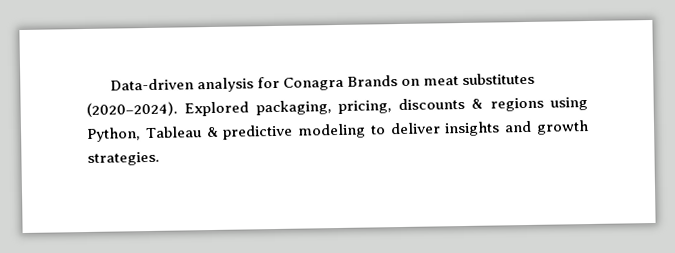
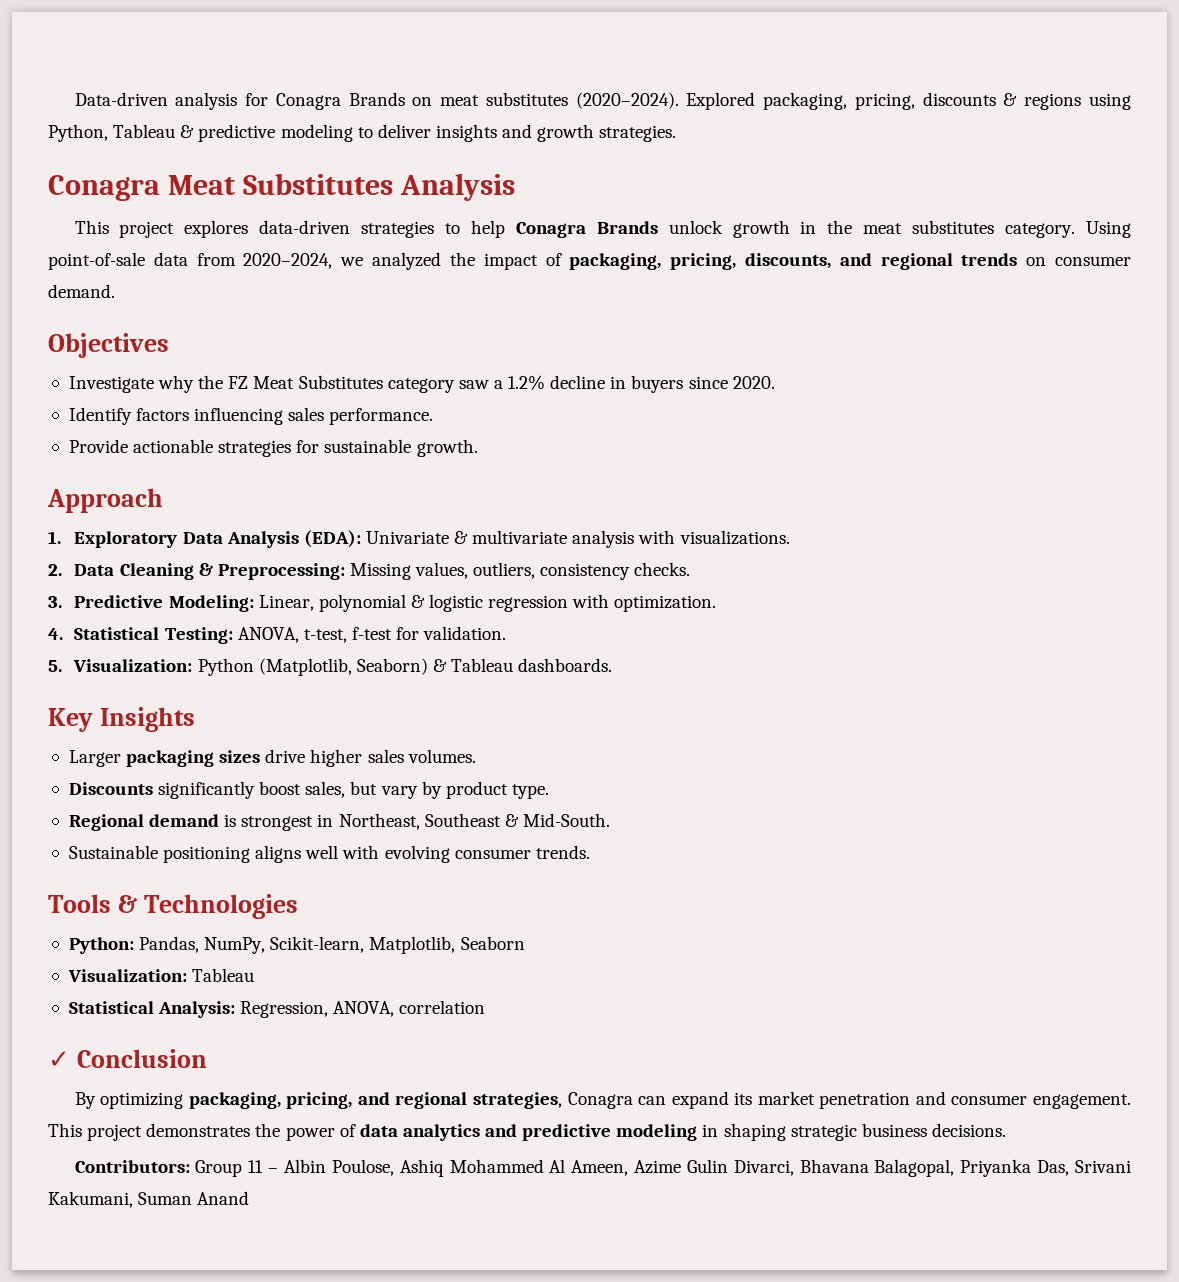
+ Conagra Meat Substitutes Analysis
+ This project explores data-driven strategies to help Conagra Brands unlock growth in the meat substitutes category. Using point-of-sale data from 2020–2024, we analyzed the impact of packaging, pricing, discounts, and regional trends on consumer demand.
+ Objectives
+ Investigate why the FZ Meat Substitutes category saw a 1.2% decline in buyers since 2020.
+ Identify factors influencing sales performance.
+ Provide actionable strategies for sustainable growth.
+ Approach
+ 1. Exploratory Data Analysis (EDA): Univariate & multivariate analysis with visualizations.
+ 2. Data Cleaning & Preprocessing: Missing values, outliers, consistency checks.
+ 3. Predictive Modeling: Linear, polynomial & logistic regression with optimization.
+ 4. Statistical Testing: ANOVA, t-test, f-test for validation.
+ 5. Visualization: Python (Matplotlib, Seaborn) & Tableau dashboards.
+ Key Insights
+ Larger packaging sizes drive higher sales volumes.
+ Discounts significantly boost sales, but vary by product type.
+ Regional demand is strongest in Northeast, Southeast & Mid-South.
+ Sustainable positioning aligns well with evolving consumer trends.
+ Tools & Technologies
+ Python: Pandas, NumPy, Scikit-learn, Matplotlib, Seaborn
+ Visualization: Tableau
+ Statistical Analysis: Regression, ANOVA, correlation
+ ✓ Conclusion
+ By optimizing packaging, pricing, and regional strategies, Conagra can expand its market penetration and consumer engagement. This project demonstrates the power of data analytics and predictive modeling in shaping strategic business decisions.
+ Contributors: Group 11 – Albin Poulose, Ashiq Mohammed Al Ameen, Azime Gulin Divarci, Bhavana Balagopal, Priyanka Das, Srivani Kakumani, Suman Anand

